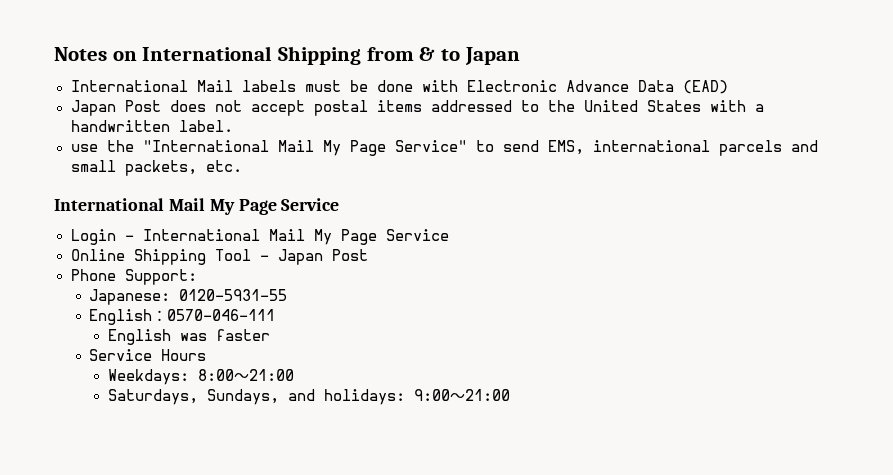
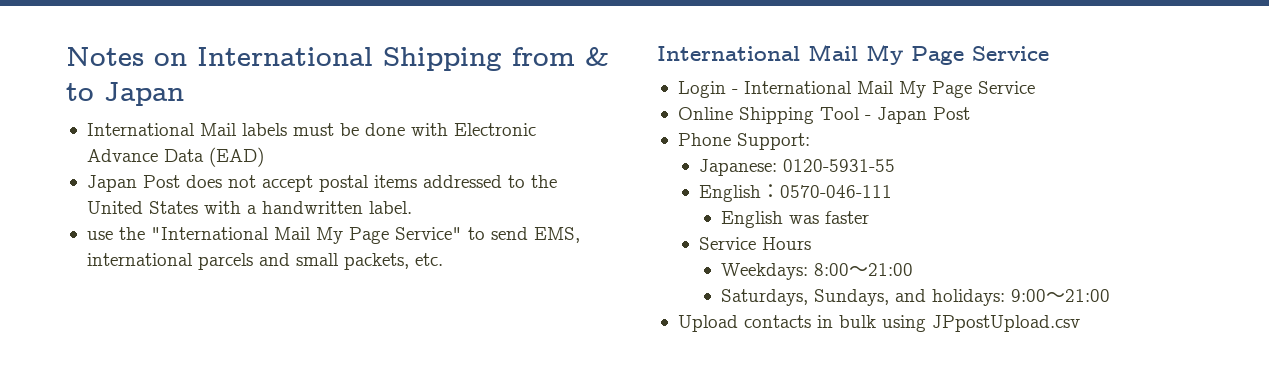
+ Upload contacts in bulk using JPpostUpload.csv

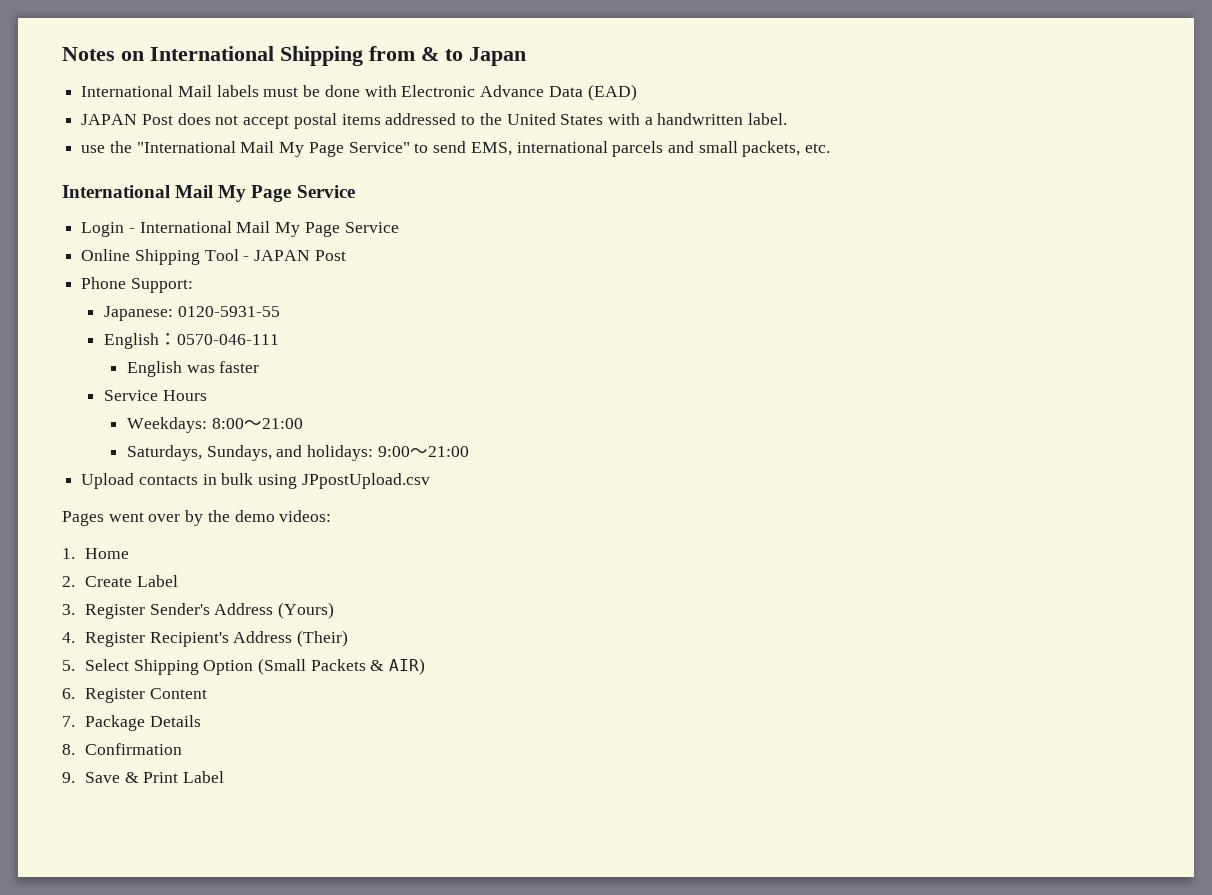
- Japan Post does not accept postal items addressed to the United States with a handwritten label.
+ JAPAN Post does not accept postal items addressed to the United States with a handwritten label.
- Online Shipping Tool - Japan Post
+ Online Shipping Tool - JAPAN Post
+ Pages went over by the demo videos:
+ 1. Home
+ 2. Create Label
+ 3. Register Sender's Address (Yours)
+ 4. Register Recipient's Address (Their)
+ 5. Select Shipping Option (Small Packets & AIR)
+ 6. Register Content
+ 7. Package Details
+ 8. Confirmation
+ 9. Save & Print Label

